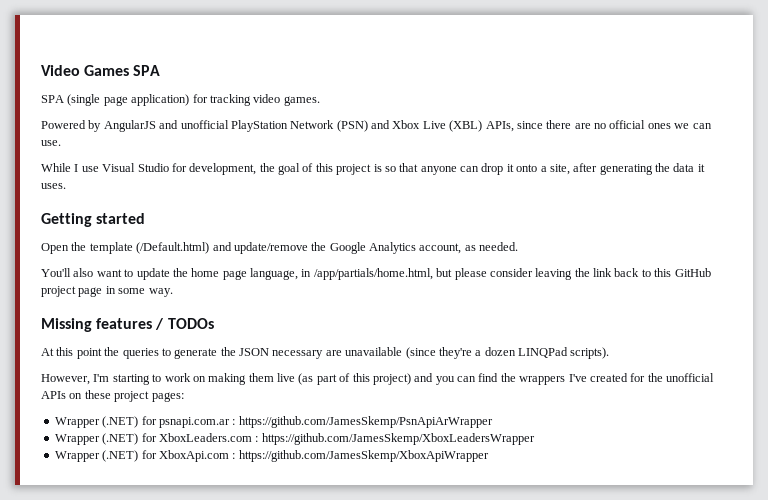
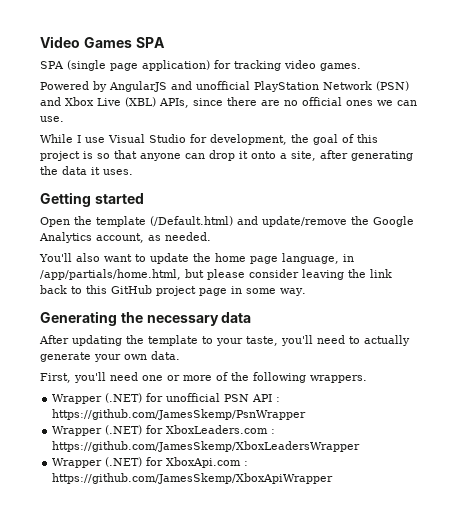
- Missing features / TODOs
- At this point the queries to generate the JSON necessary are unavailable (since they're a dozen LINQPad scripts).
- However, I'm starting to work on making them live (as part of this project) and you can find the wrappers I've created for the unofficial APIs on these project pages:
- Wrapper (.NET) for psnapi.com.ar : https://github.com/JamesSkemp/PsnApiArWrapper
+ Generating the necessary data
+ After updating the template to your taste, you'll need to actually generate your own data.
+ First, you'll need one or more of the following wrappers.
+ Wrapper (.NET) for unofficial PSN API : https://github.com/JamesSkemp/PsnWrapper

